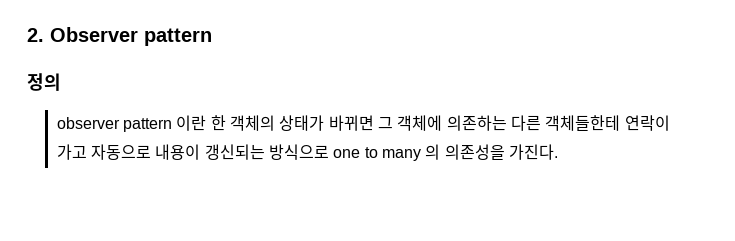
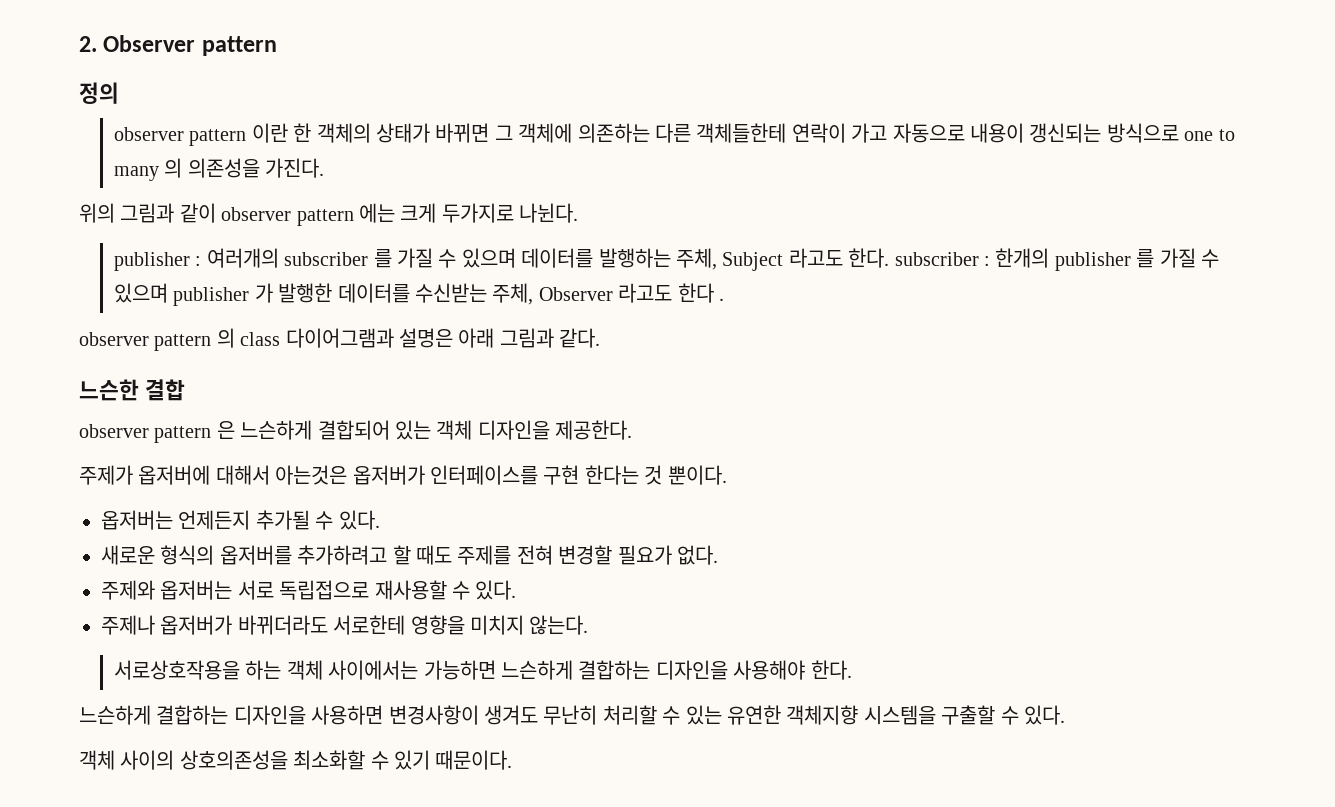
+ 위의 그림과 같이 observer pattern 에는 크게 두가지로 나뉜다.
+ publisher : 여러개의 subscriber 를 가질 수 있으며 데이터를 발행하는 주체, Subject 라고도 한다. subscriber : 한개의 publisher 를 가질 수 있으며 publisher 가 발행한 데이터를 수신받는 주체, Observer 라고도 한다 .
+ observer pattern 의 class 다이어그램과 설명은 아래 그림과 같다.
+ 느슨한 결합
+ observer pattern 은 느슨하게 결합되어 있는 객체 디자인을 제공한다.
+ 주제가 옵저버에 대해서 아는것은 옵저버가 인터페이스를 구현 한다는 것 뿐이다.
+ 옵저버는 언제든지 추가될 수 있다.
+ 새로운 형식의 옵저버를 추가하려고 할 때도 주제를 전혀 변경할 필요가 없다.
+ 주제와 옵저버는 서로 독립접으로 재사용할 수 있다.
+ 주제나 옵저버가 바뀌더라도 서로한테 영향을 미치지 않는다.
+ 서로상호작용을 하는 객체 사이에서는 가능하면 느슨하게 결합하는 디자인을 사용해야 한다.
+ 느슨하게 결합하는 디자인을 사용하면 변경사항이 생겨도 무난히 처리할 수 있는 유연한 객체지향 시스템을 구출할 수 있다.
+ 객체 사이의 상호의존성을 최소화할 수 있기 때문이다.

